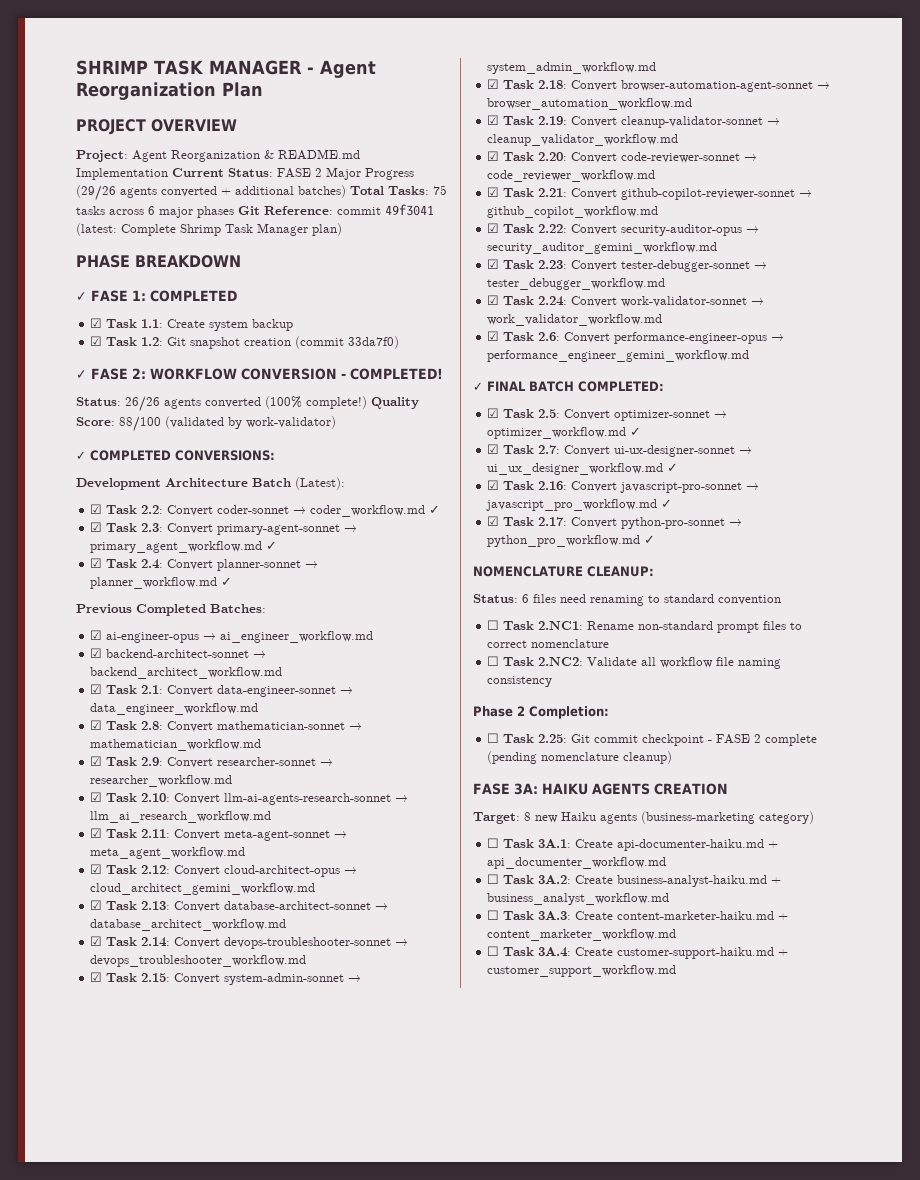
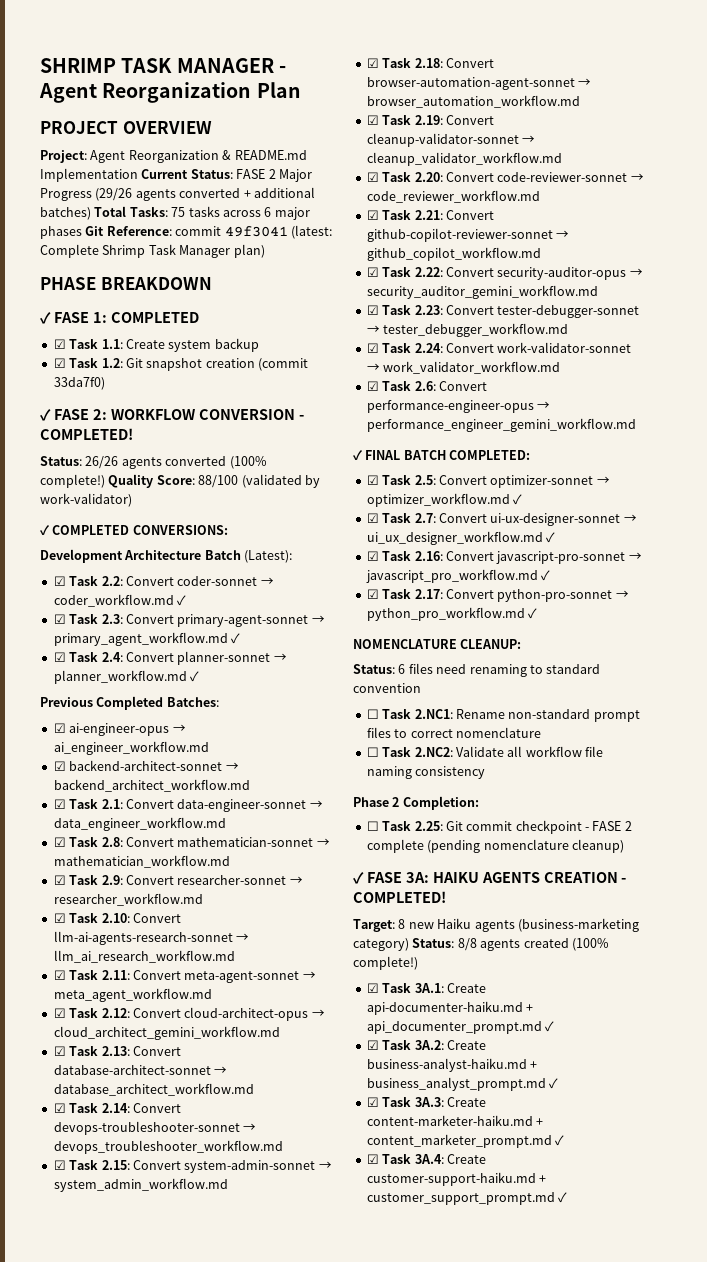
- FASE 3A: HAIKU AGENTS CREATION
+ ✓ FASE 3A: HAIKU AGENTS CREATION - COMPLETED!
- Target: 8 new Haiku agents (business-marketing category)
- ☐ Task 3A.1: Create api-documenter-haiku.md + api_documenter_workflow.md
- ☐ Task 3A.2: Create business-analyst-haiku.md + business_analyst_workflow.md
- ☐ Task 3A.3: Create content-marketer-haiku.md + content_marketer_workflow.md
- ☐ Task 3A.4: Create customer-support-haiku.md + customer_support_workflow.md
+ Target: 8 new Haiku agents (business-marketing category) Status: 8/8 agents created (100% complete!)
+ ☑ Task 3A.1: Create api-documenter-haiku.md + api_documenter_prompt.md ✓
+ ☑ Task 3A.2: Create business-analyst-haiku.md + business_analyst_prompt.md ✓
+ ☑ Task 3A.3: Create content-marketer-haiku.md + content_marketer_prompt.md ✓
+ ☑ Task 3A.4: Create customer-support-haiku.md + customer_support_prompt.md ✓

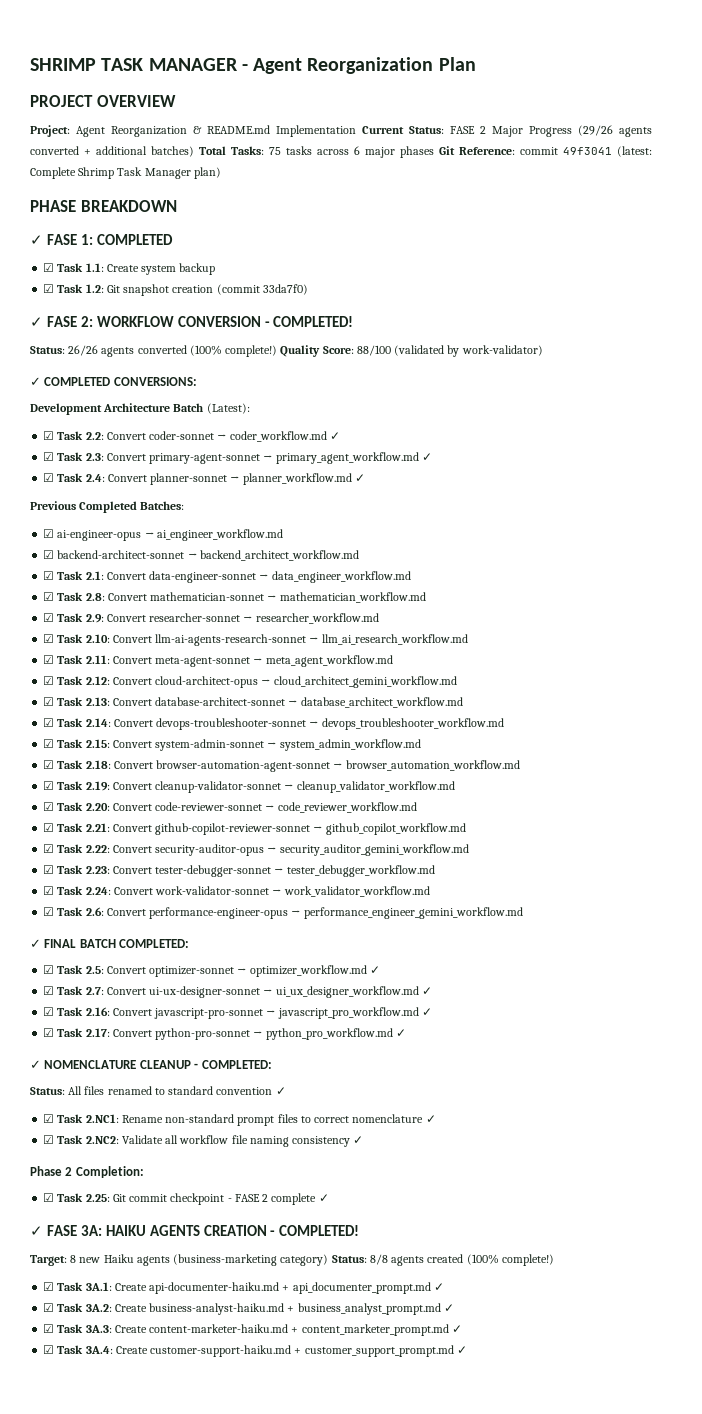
- NOMENCLATURE CLEANUP:
- Status: 6 files need renaming to standard convention
- ☐ Task 2.NC1: Rename non-standard prompt files to correct nomenclature
- ☐ Task 2.NC2: Validate all workflow file naming consistency
+ ✓ NOMENCLATURE CLEANUP - COMPLETED:
+ Status: All files renamed to standard convention ✓
+ ☑ Task 2.NC1: Rename non-standard prompt files to correct nomenclature ✓
+ ☑ Task 2.NC2: Validate all workflow file naming consistency ✓
- ☐ Task 2.25: Git commit checkpoint - FASE 2 complete (pending nomenclature cleanup)
+ ☑ Task 2.25: Git commit checkpoint - FASE 2 complete ✓

